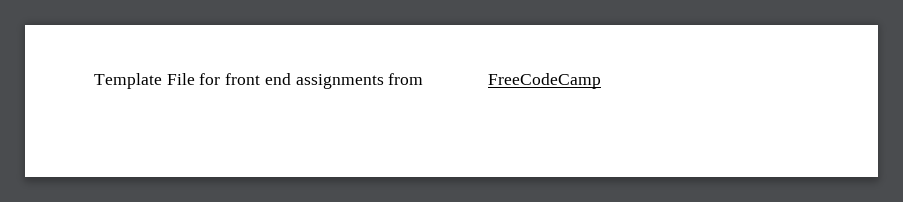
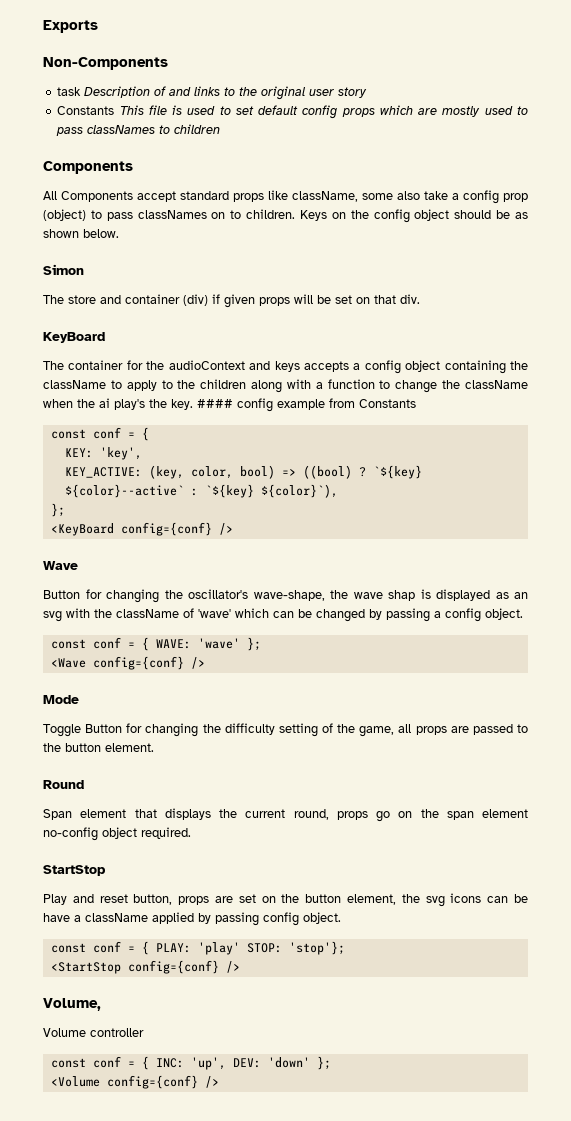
- Template File for front end assignments from FreeCodeCamp
+ Exports
+ Non-Components
+ task Description of and links to the original user story
+ Constants This file is used to set default config props which are mostly used to pass classNames to children
+ Components
+ All Components accept standard props like className, some also take a config prop (object) to pass classNames on to children. Keys on the config object should be as shown below.
+ Simon
+ The store and container (div) if given props will be set on that div.
+ KeyBoard
+ The container for the audioContext and keys accepts a config object containing the className to apply to the children along with a function to change the className when the ai play's the key. #### config example from Constants
+ const conf = {
+ KEY: 'key',
+ KEY_ACTIVE: (key, color, bool) => ((bool) ? `${key} ${color}--active` : `${key} ${color}`),
+ };
+ <KeyBoard config={conf} />
+ Wave
+ Button for changing the oscillator's wave-shape, the wave shap is displayed as an svg with the className of 'wave' which can be changed by passing a config object.
+ const conf = { WAVE: 'wave' };
+ <Wave config={conf} />
+ Mode
+ Toggle Button for changing the difficulty setting of the game, all props are passed to the button element.
+ Round
+ Span element that displays the current round, props go on the span element no-config object required.
+ StartStop
+ Play and reset button, props are set on the button element, the svg icons can be have a className applied by passing config object.
+ const conf = { PLAY: 'play' STOP: 'stop'};
+ <StartStop config={conf} />
+ Volume,
+ Volume controller
+ const conf = { INC: 'up', DEV: 'down' };
+ <Volume config={conf} />

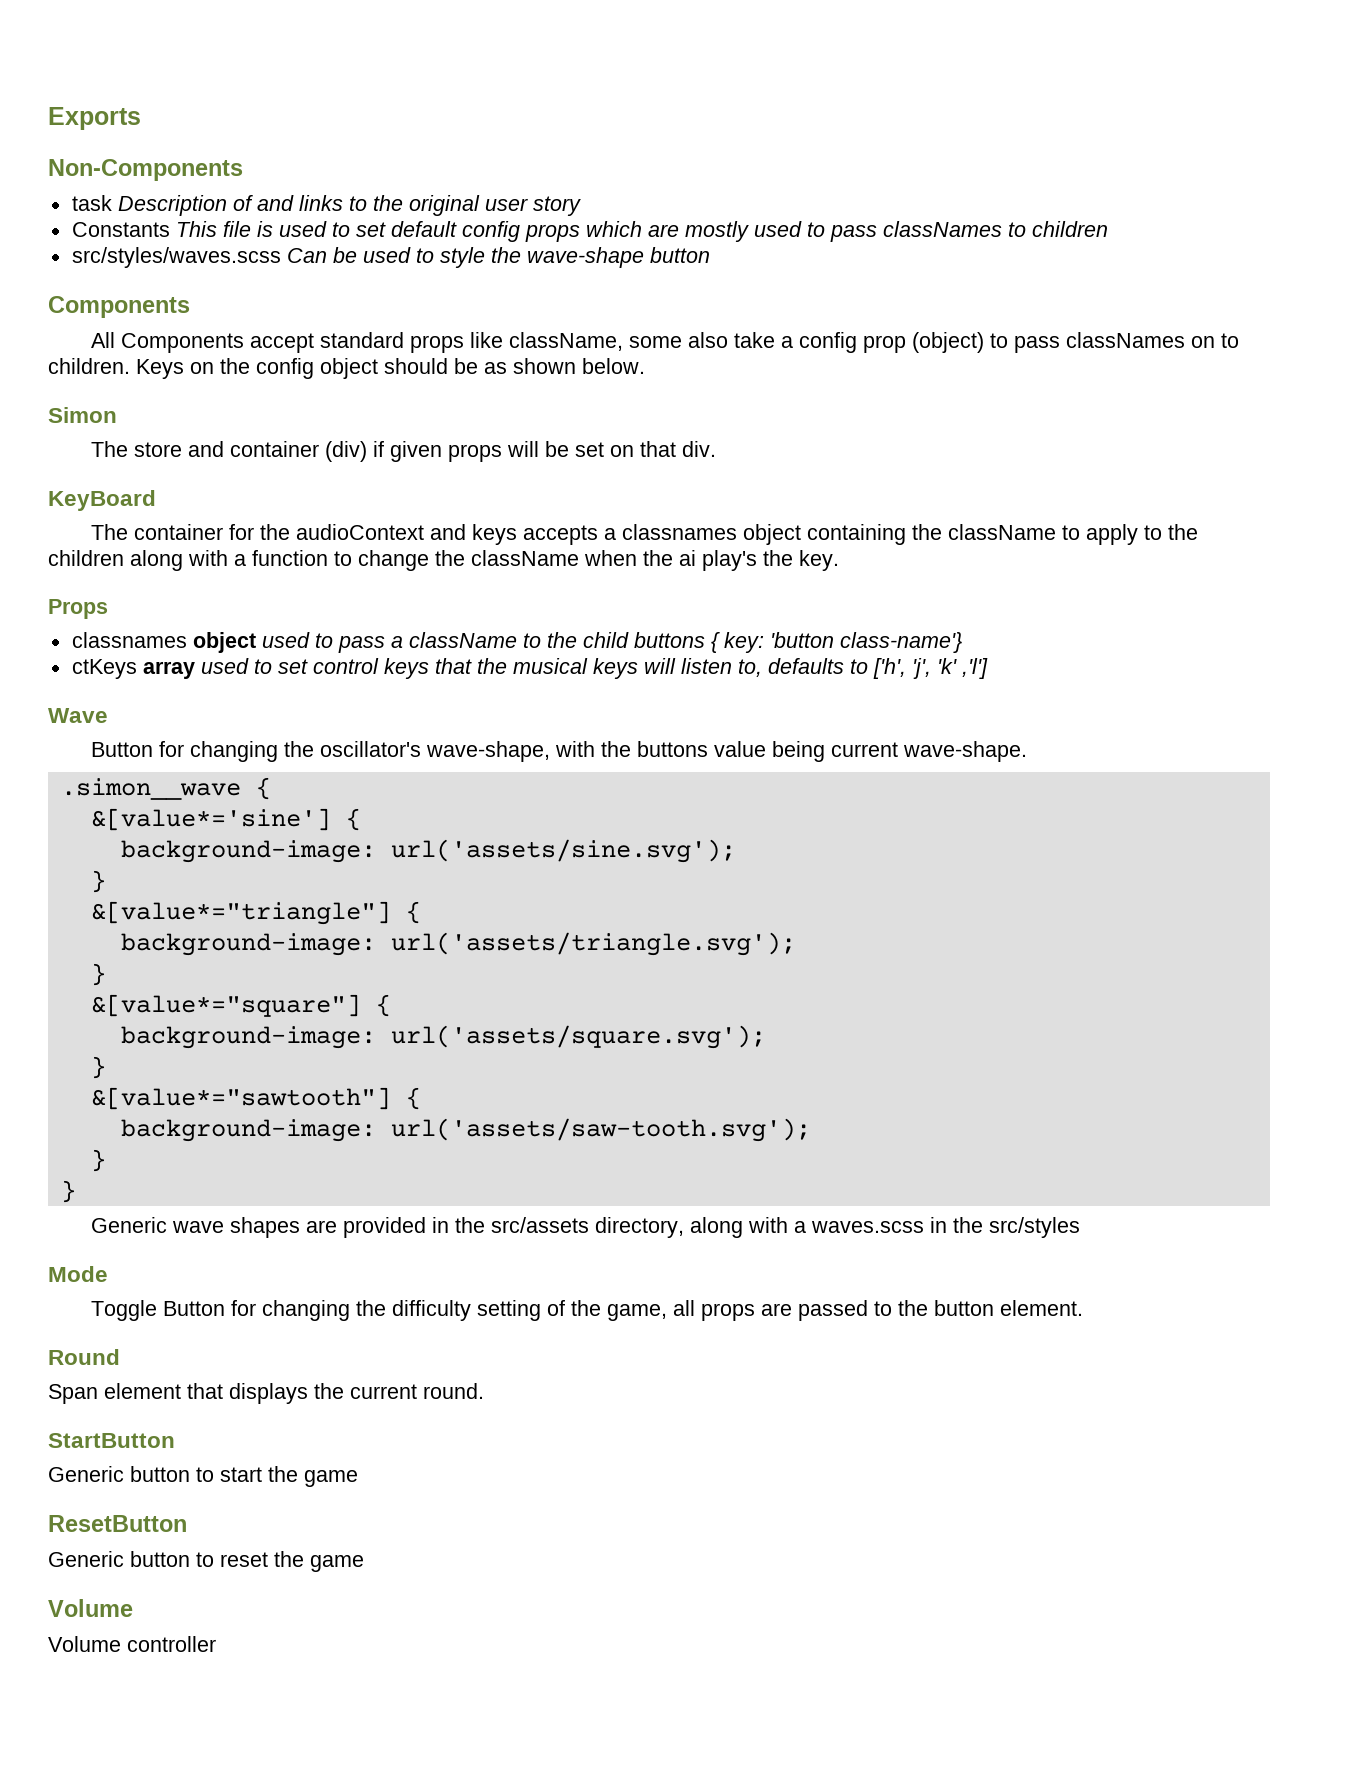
+ src/styles/waves.scss Can be used to style the wave-shape button
- The container for the audioContext and keys accepts a config object containing the className to apply to the children along with a function to change the className when the ai play's the key. #### config example from Constants
- const conf = {
- KEY: 'key',
- KEY_ACTIVE: (key, color, bool) => ((bool) ? `${key} ${color}--active` : `${key} ${color}`),
- };
- <KeyBoard config={conf} />
+ The container for the audioContext and keys accepts a classnames object containing the className to apply to the children along with a function to change the className when the ai play's the key.
+ Props
+ classnames object used to pass a className to the child buttons { key: 'button class-name'}
+ ctKeys array used to set control keys that the musical keys will listen to, defaults to ['h', 'j', 'k' ,'l']
- Button for changing the oscillator's wave-shape, the wave shap is displayed as an svg with the className of 'wave' which can be changed by passing a config object.
- const conf = { WAVE: 'wave' };
- <Wave config={conf} />
+ Button for changing the oscillator's wave-shape, with the buttons value being current wave-shape.
+ .simon__wave {
+ &[value*='sine'] {
+ background-image: url('assets/sine.svg');
+ }
+ &[value*="triangle"] {
+ background-image: url('assets/triangle.svg');
+ }
+ &[value*="square"] {
+ background-image: url('assets/square.svg');
+ }
+ &[value*="sawtooth"] {
+ background-image: url('assets/saw-tooth.svg');
+ }
+ }
+ Generic wave shapes are provided in the src/assets directory, along with a waves.scss in the src/styles
- Span element that displays the current round, props go on the span element no-config object required.
- StartStop
- Play and reset button, props are set on the button element, the svg icons can be have a className applied by passing config object.
- const conf = { PLAY: 'play' STOP: 'stop'};
- <StartStop config={conf} />
- Volume,
+ Span element that displays the current round.
+ StartButton
+ Generic button to start the game
+ ResetButton
+ Generic button to reset the game
+ Volume
  Volume controller
- const conf = { INC: 'up', DEV: 'down' };
- <Volume config={conf} />

